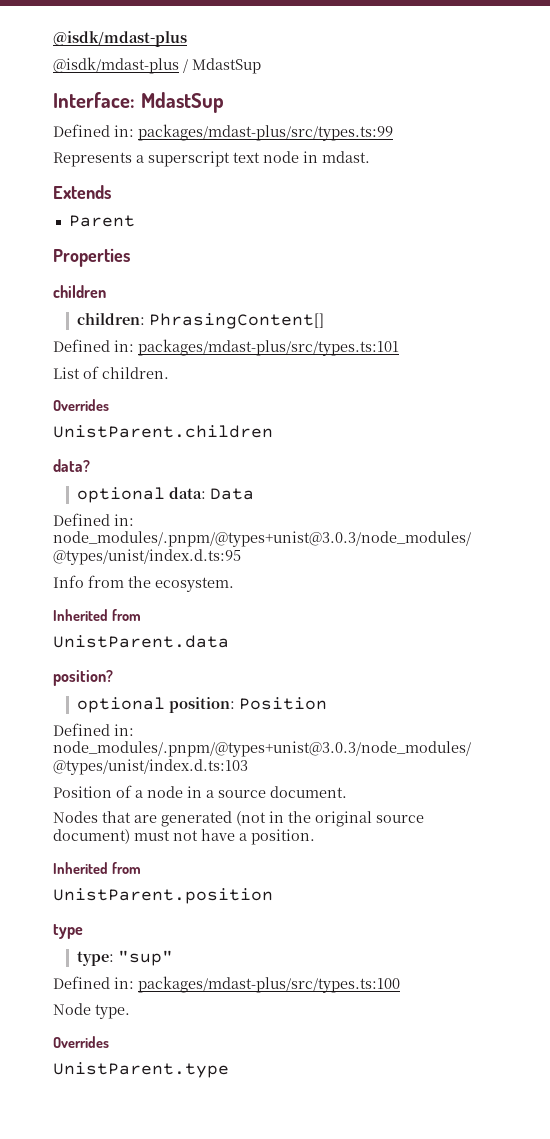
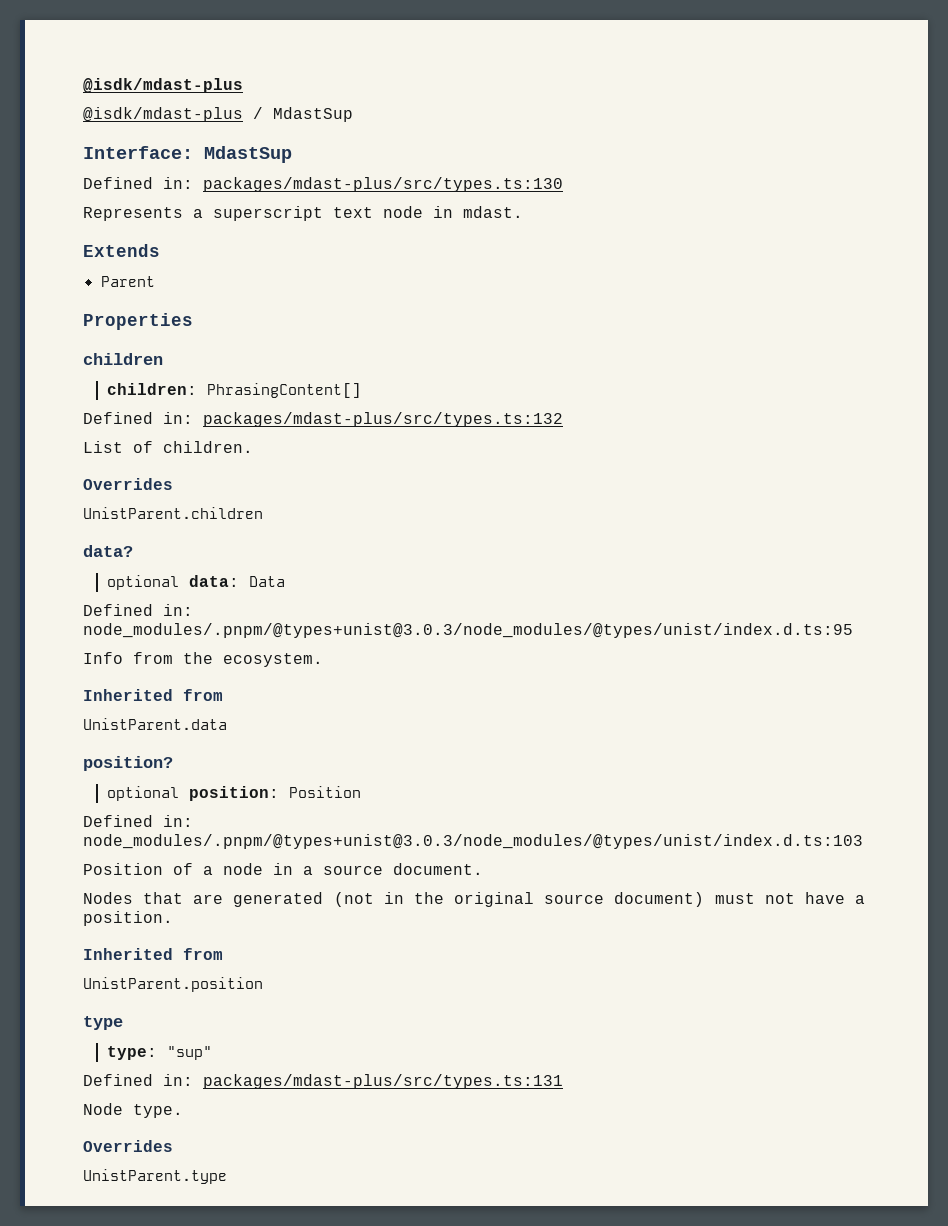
- Defined in: packages/mdast-plus/src/types.ts:99
+ Defined in: packages/mdast-plus/src/types.ts:130
- Defined in: packages/mdast-plus/src/types.ts:101
+ Defined in: packages/mdast-plus/src/types.ts:132
- Defined in: packages/mdast-plus/src/types.ts:100
+ Defined in: packages/mdast-plus/src/types.ts:131

